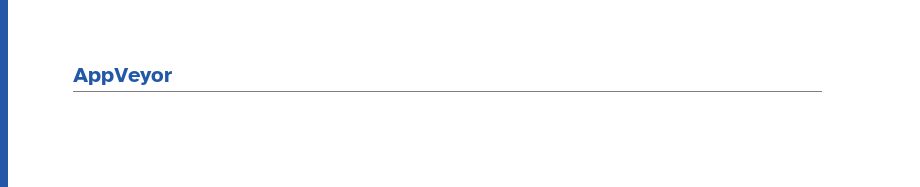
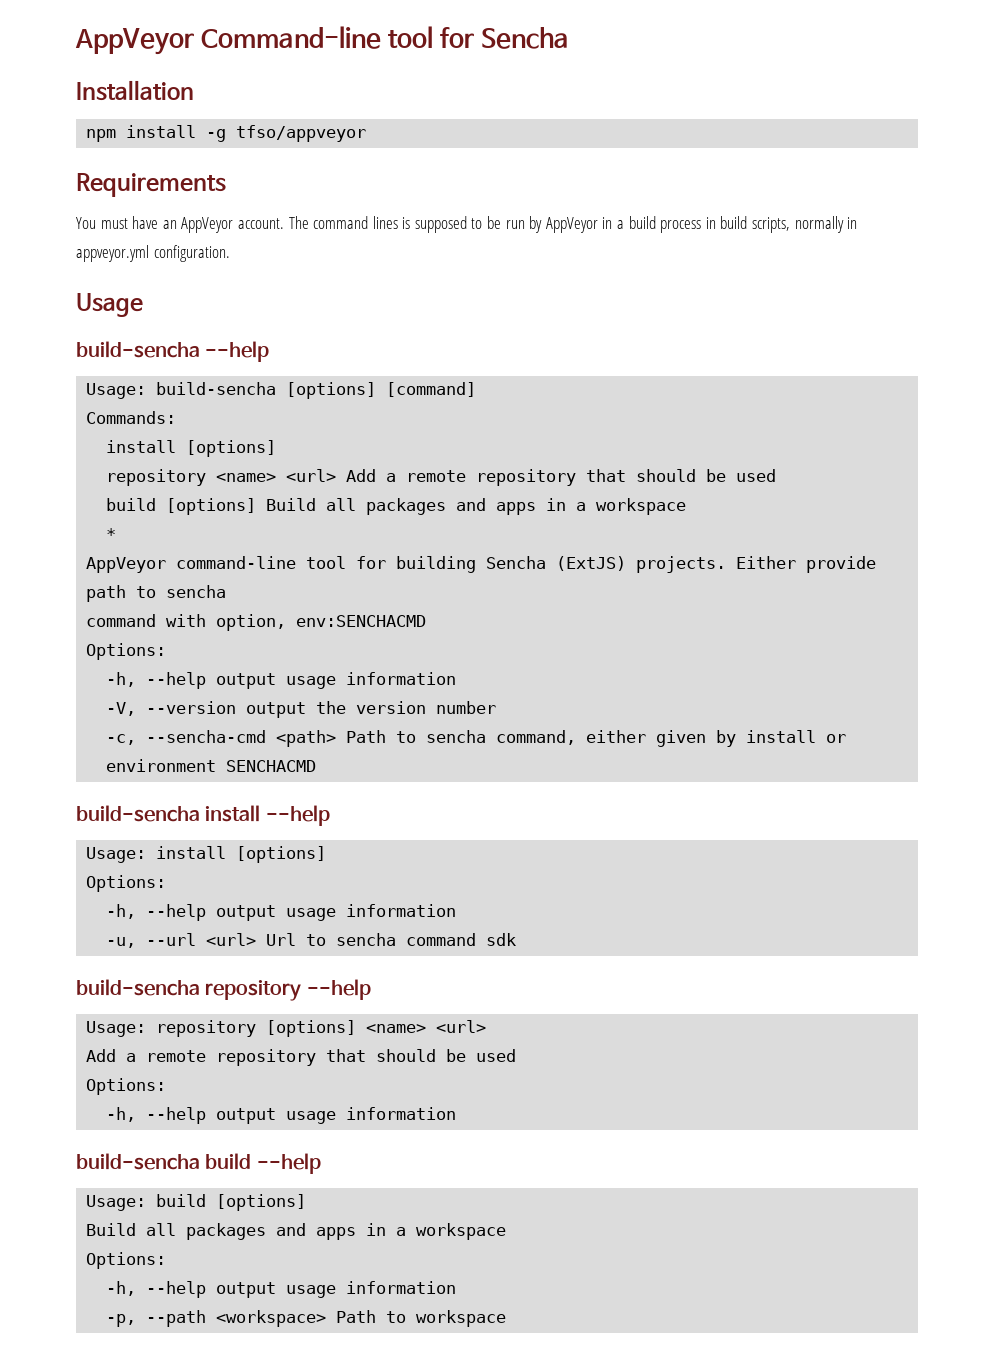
- AppVeyor
+ AppVeyor Command-line tool for Sencha
+ Installation
+ npm install -g tfso/appveyor
+ Requirements
+ You must have an AppVeyor account. The command lines is supposed to be run by AppVeyor in a build process in build scripts, normally in appveyor.yml configuration.
+ Usage
+ build-sencha --help
+ Usage: build-sencha [options] [command]
+ Commands:
+ install [options]
+ repository <name> <url> Add a remote repository that should be used
+ build [options] Build all packages and apps in a workspace
+ *
+ AppVeyor command-line tool for building Sencha (ExtJS) projects. Either provide path to sencha
+ command with option, env:SENCHACMD
+ Options:
+ -h, --help output usage information
+ -V, --version output the version number
+ -c, --sencha-cmd <path> Path to sencha command, either given by install or environment SENCHACMD
+ build-sencha install --help
+ Usage: install [options]
+ Options:
+ -h, --help output usage information
+ -u, --url <url> Url to sencha command sdk
+ build-sencha repository --help
+ Usage: repository [options] <name> <url>
+ Add a remote repository that should be used
+ Options:
+ -h, --help output usage information
+ build-sencha build --help
+ Usage: build [options]
+ Build all packages and apps in a workspace
+ Options:
+ -h, --help output usage information
+ -p, --path <workspace> Path to workspace

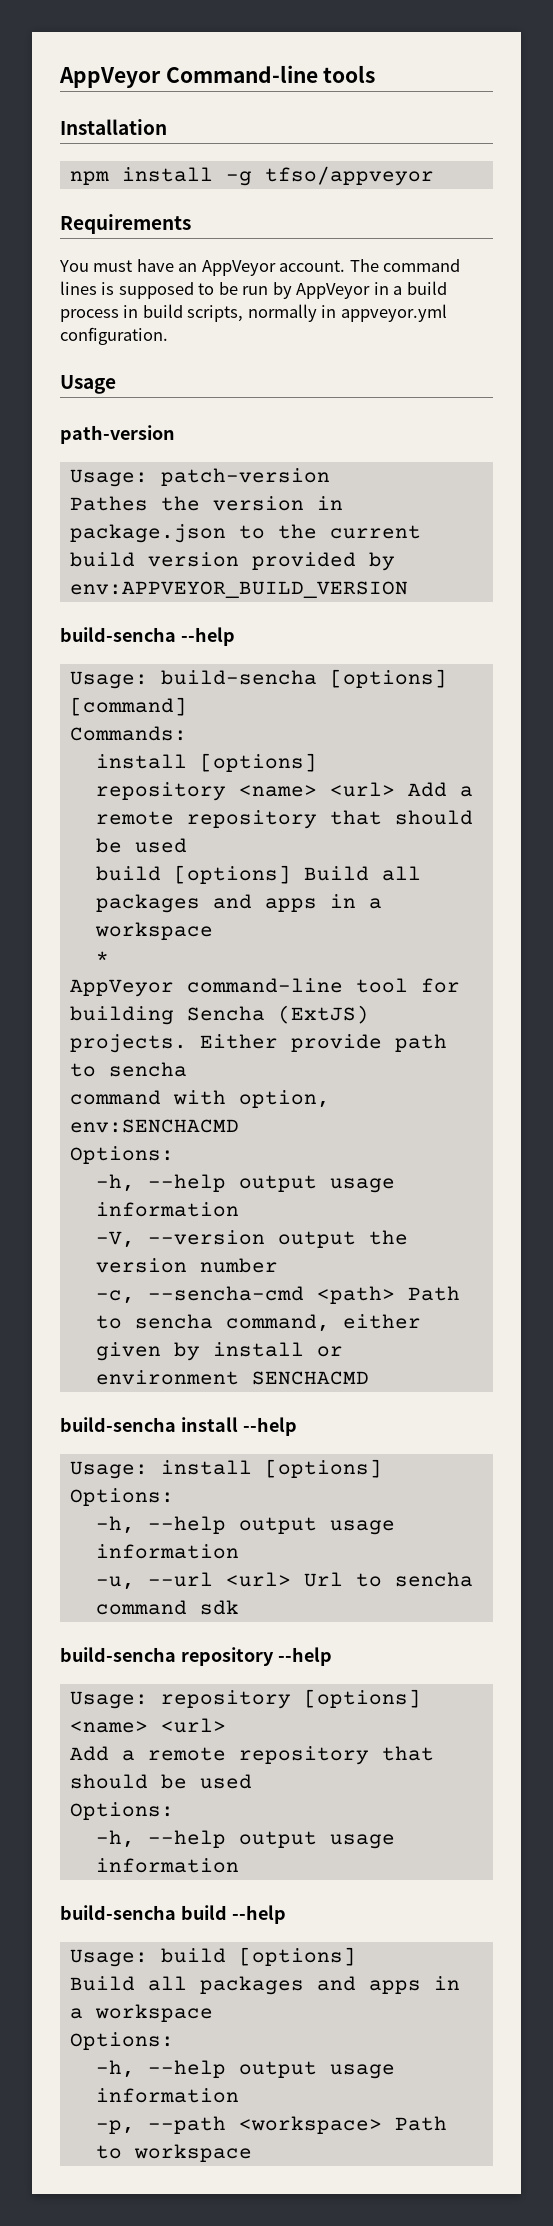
- AppVeyor Command-line tool for Sencha
+ AppVeyor Command-line tools
+ path-version
+ Usage: patch-version
+ Pathes the version in package.json to the current build version provided by env:APPVEYOR_BUILD_VERSION

